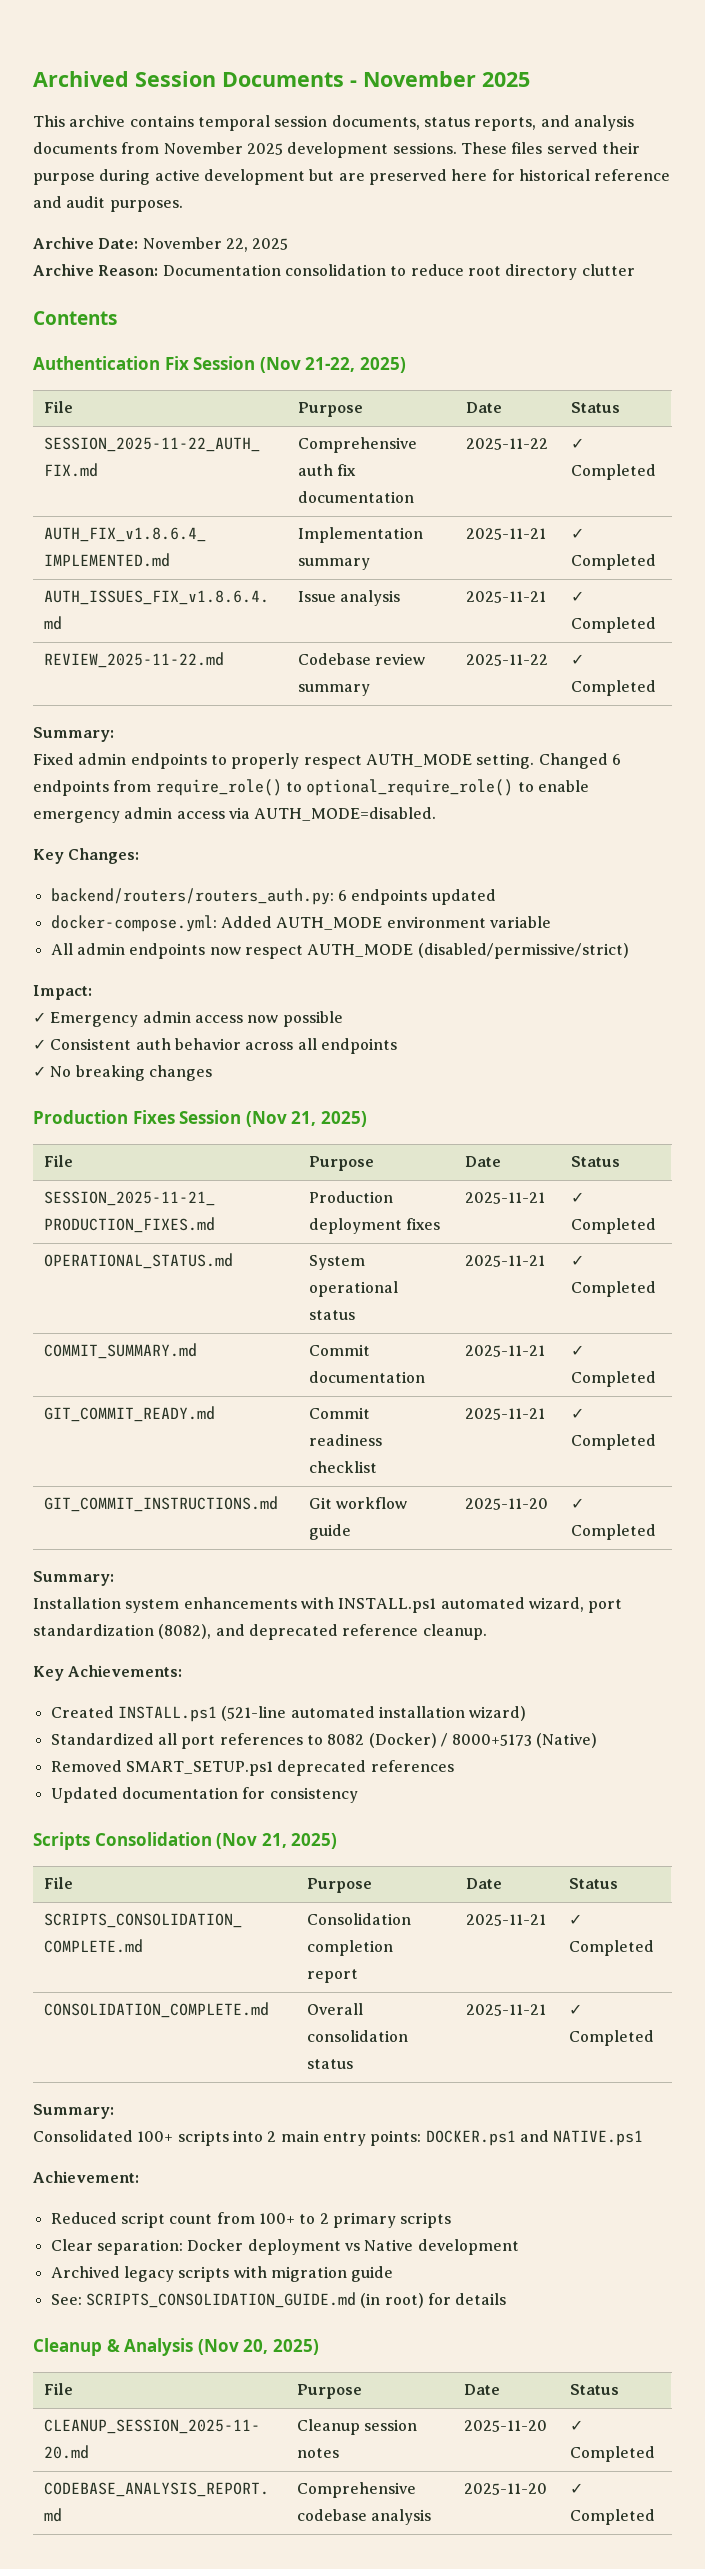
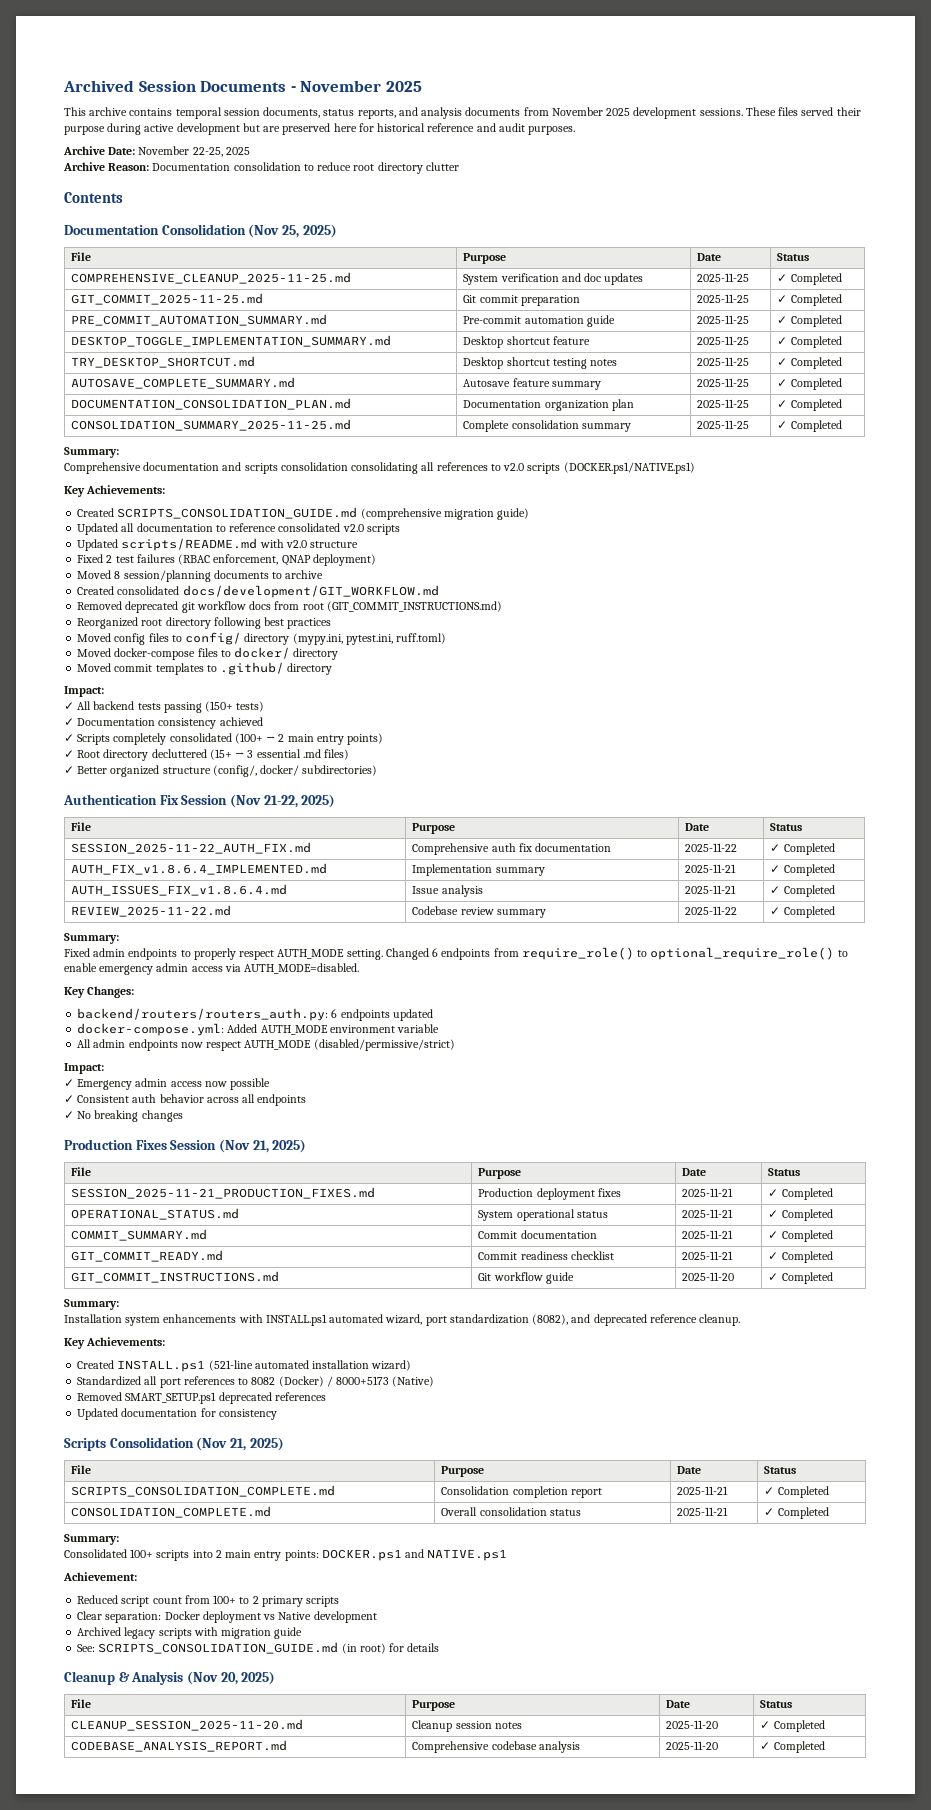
- Archive Date: November 22, 2025
+ Archive Date: November 22-25, 2025
+ Documentation Consolidation (Nov 25, 2025)
+ File | Purpose | Date | Status
+ COMPREHENSIVE_CLEANUP_2025-11-25.md | System verification and doc updates | 2025-11-25 | ✓ Completed
+ GIT_COMMIT_2025-11-25.md | Git commit preparation | 2025-11-25 | ✓ Completed
+ PRE_COMMIT_AUTOMATION_SUMMARY.md | Pre-commit automation guide | 2025-11-25 | ✓ Completed
+ DESKTOP_TOGGLE_IMPLEMENTATION_SUMMARY.md | Desktop shortcut feature | 2025-11-25 | ✓ Completed
+ TRY_DESKTOP_SHORTCUT.md | Desktop shortcut testing notes | 2025-11-25 | ✓ Completed
+ AUTOSAVE_COMPLETE_SUMMARY.md | Autosave feature summary | 2025-11-25 | ✓ Completed
+ DOCUMENTATION_CONSOLIDATION_PLAN.md | Documentation organization plan | 2025-11-25 | ✓ Completed
+ CONSOLIDATION_SUMMARY_2025-11-25.md | Complete consolidation summary | 2025-11-25 | ✓ Completed
+ Summary:
+ Comprehensive documentation and scripts consolidation consolidating all references to v2.0 scripts (DOCKER.ps1/NATIVE.ps1)
+ Key Achievements:
+ Created SCRIPTS_CONSOLIDATION_GUIDE.md (comprehensive migration guide)
+ Updated all documentation to reference consolidated v2.0 scripts
+ Updated scripts/README.md with v2.0 structure
+ Fixed 2 test failures (RBAC enforcement, QNAP deployment)
+ Moved 8 session/planning documents to archive
+ Created consolidated docs/development/GIT_WORKFLOW.md
+ Removed deprecated git workflow docs from root (GIT_COMMIT_INSTRUCTIONS.md)
+ Reorganized root directory following best practices
+ Moved config files to config/ directory (mypy.ini, pytest.ini, ruff.toml)
+ Moved docker-compose files to docker/ directory
+ Moved commit templates to .github/ directory
+ Impact:
+ ✓ All backend tests passing (150+ tests)
+ ✓ Documentation consistency achieved
+ ✓ Scripts completely consolidated (100+ → 2 main entry points)
+ ✓ Root directory decluttered (15+ → 3 essential .md files)
+ ✓ Better organized structure (config/, docker/ subdirectories)

